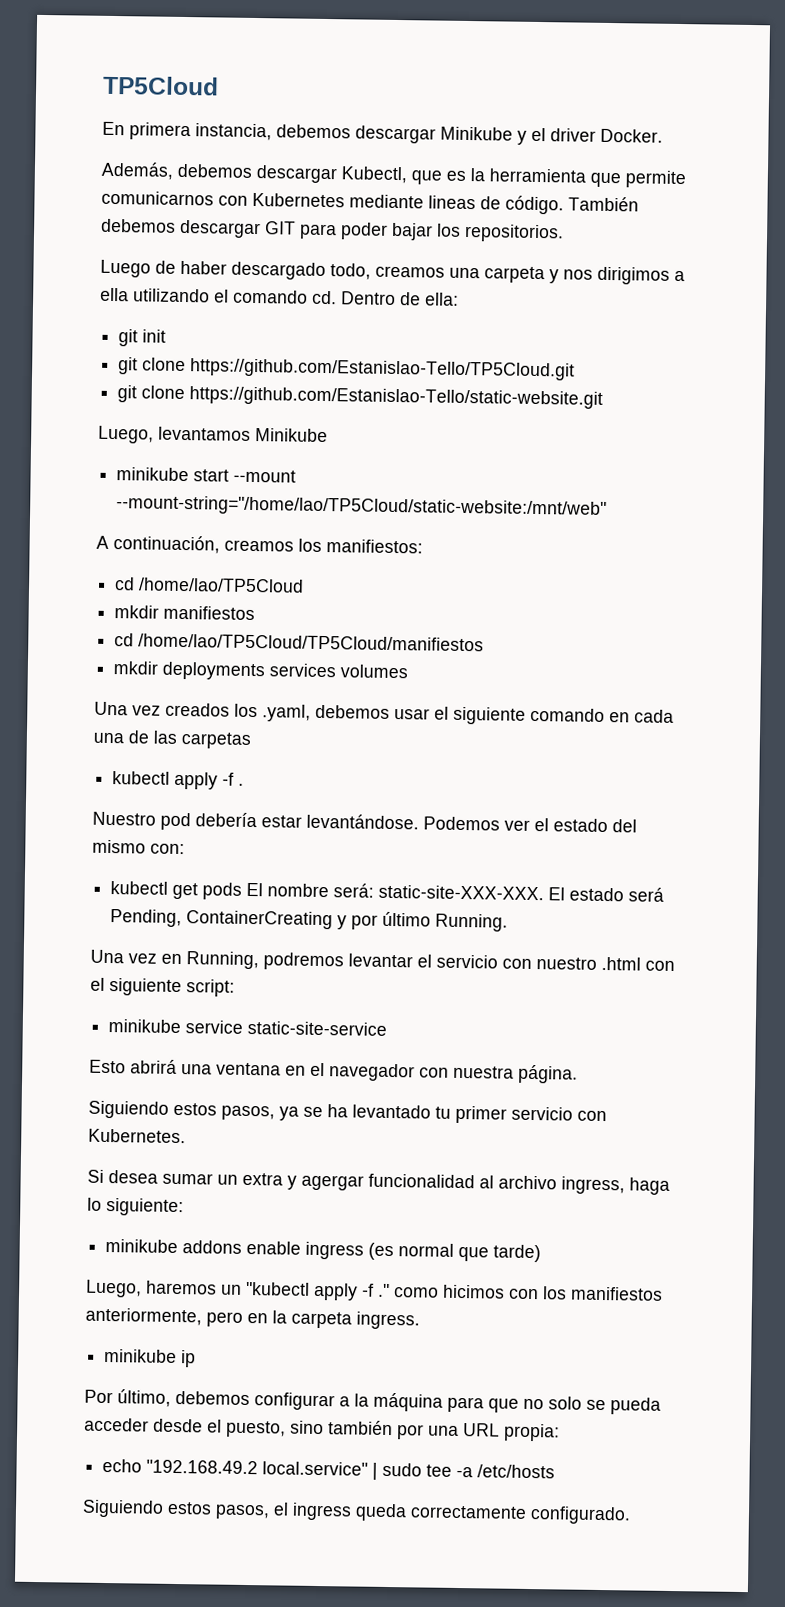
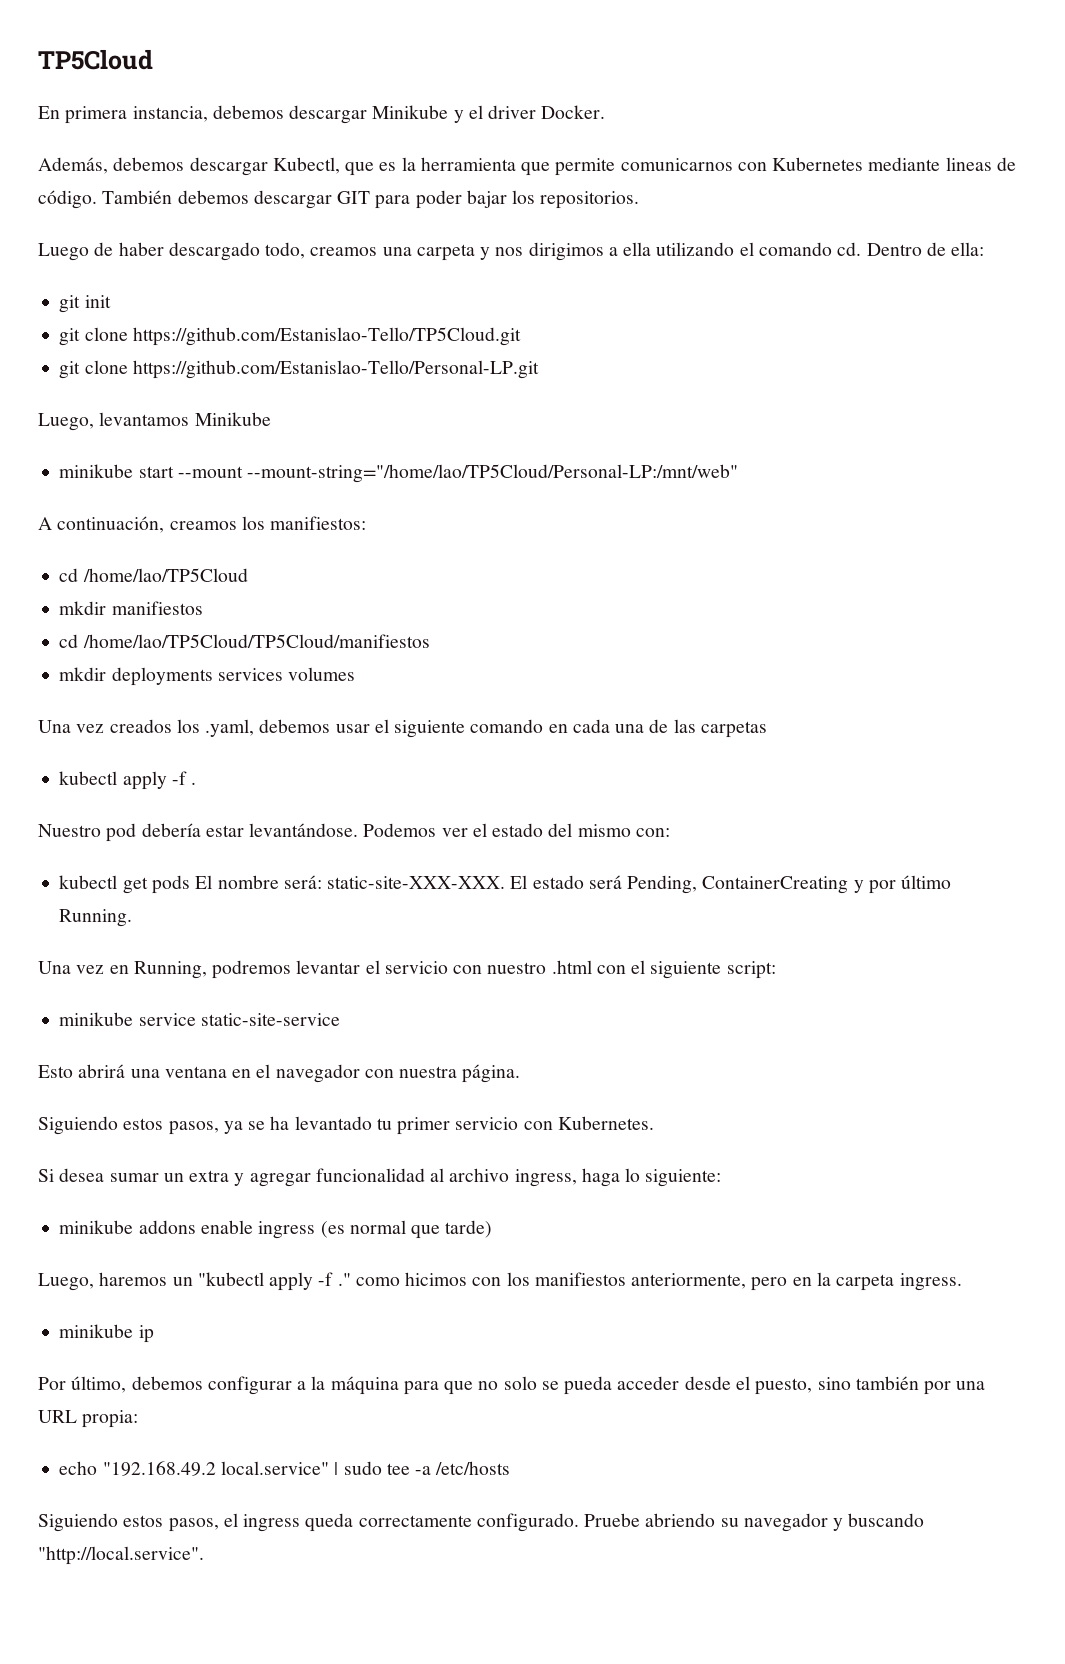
- git clone https://github.com/Estanislao-Tello/static-website.git
+ git clone https://github.com/Estanislao-Tello/Personal-LP.git
- minikube start --mount --mount-string="/home/lao/TP5Cloud/static-website:/mnt/web"
+ minikube start --mount --mount-string="/home/lao/TP5Cloud/Personal-LP:/mnt/web"
- Si desea sumar un extra y agergar funcionalidad al archivo ingress, haga lo siguiente:
+ Si desea sumar un extra y agregar funcionalidad al archivo ingress, haga lo siguiente:
+ Pruebe abriendo su navegador y buscando "http://local.service".

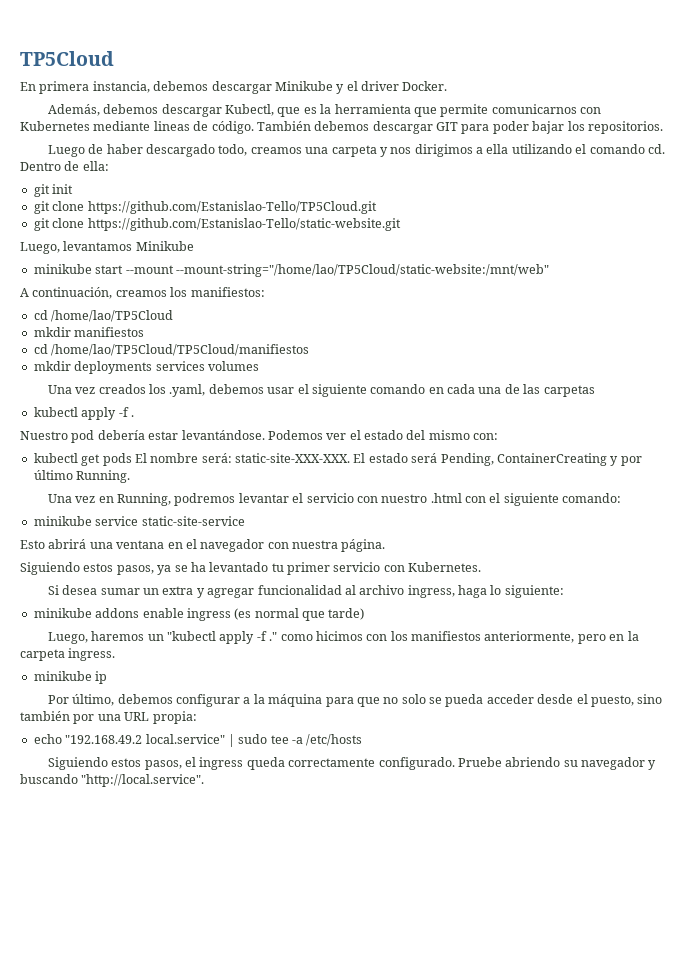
- git clone https://github.com/Estanislao-Tello/Personal-LP.git
+ git clone https://github.com/Estanislao-Tello/static-website.git
- minikube start --mount --mount-string="/home/lao/TP5Cloud/Personal-LP:/mnt/web"
+ minikube start --mount --mount-string="/home/lao/TP5Cloud/static-website:/mnt/web"
- Una vez en Running, podremos levantar el servicio con nuestro .html con el siguiente script:
+ Una vez en Running, podremos levantar el servicio con nuestro .html con el siguiente comando:

